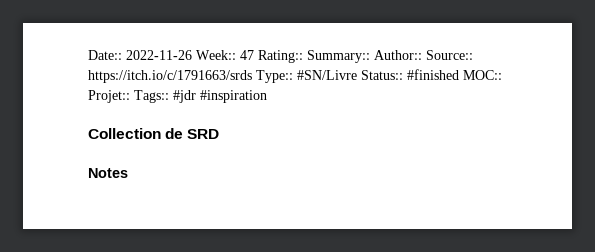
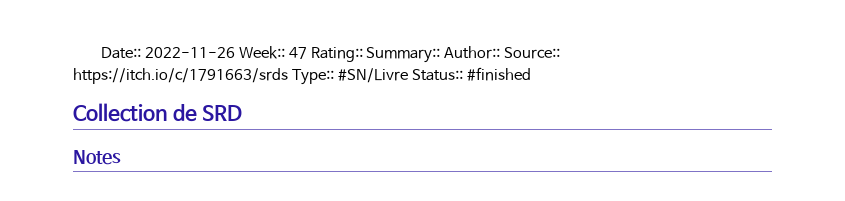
- Date:: 2022-11-26 Week:: 47 Rating:: Summary:: Author:: Source:: https://itch.io/c/1791663/srds Type:: #SN/Livre Status:: #finished MOC:: Projet:: Tags:: #jdr #inspiration
+ Date:: 2022-11-26 Week:: 47 Rating:: Summary:: Author:: Source:: https://itch.io/c/1791663/srds Type:: #SN/Livre Status:: #finished

